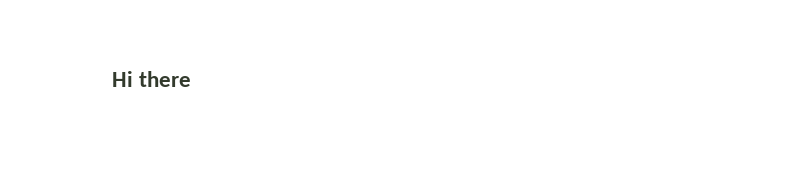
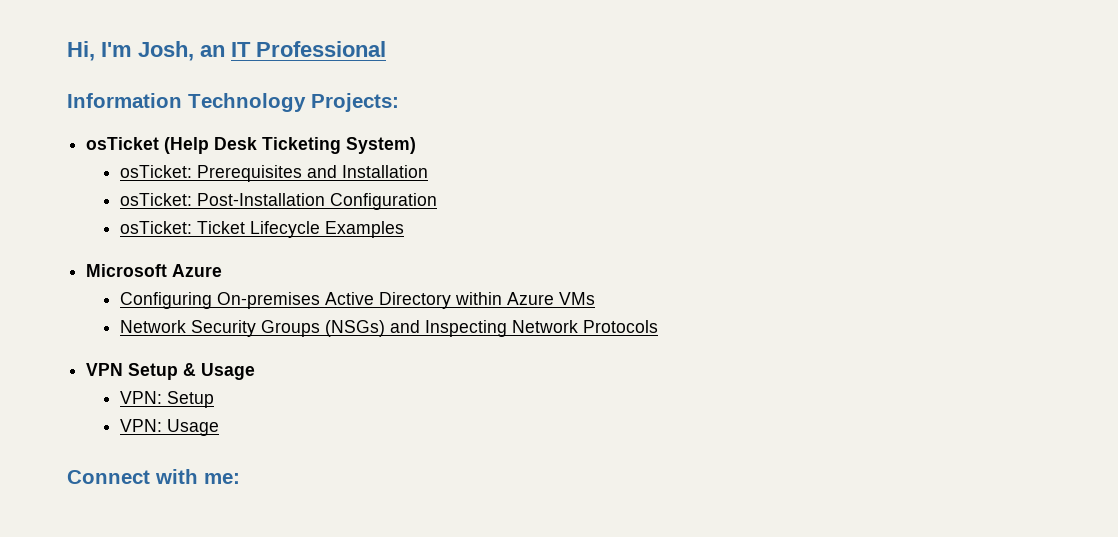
- Hi there
+ Hi, I'm Josh, an IT Professional
+ Information Technology Projects:
+ osTicket (Help Desk Ticketing System)
+ osTicket: Prerequisites and Installation
+ osTicket: Post-Installation Configuration
+ osTicket: Ticket Lifecycle Examples
+ Microsoft Azure
+ Configuring On-premises Active Directory within Azure VMs
+ Network Security Groups (NSGs) and Inspecting Network Protocols
+ VPN Setup & Usage
+ VPN: Setup
+ VPN: Usage
+ Connect with me:

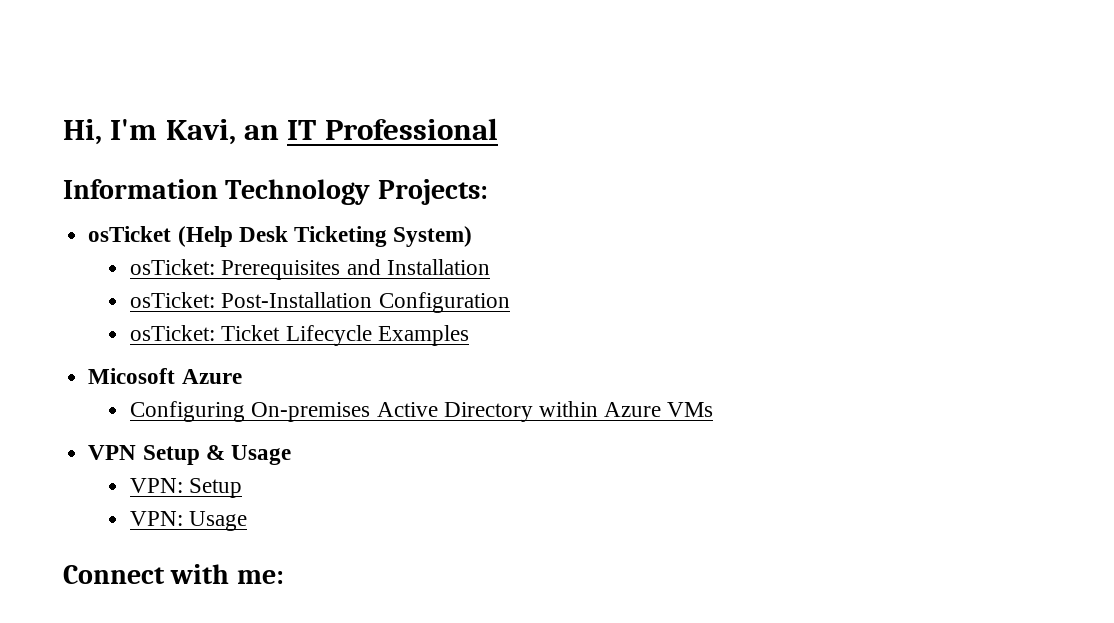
- Hi, I'm Josh, an IT Professional
+ Hi, I'm Kavi, an IT Professional
- Microsoft Azure
+ Micosoft Azure
- Network Security Groups (NSGs) and Inspecting Network Protocols

